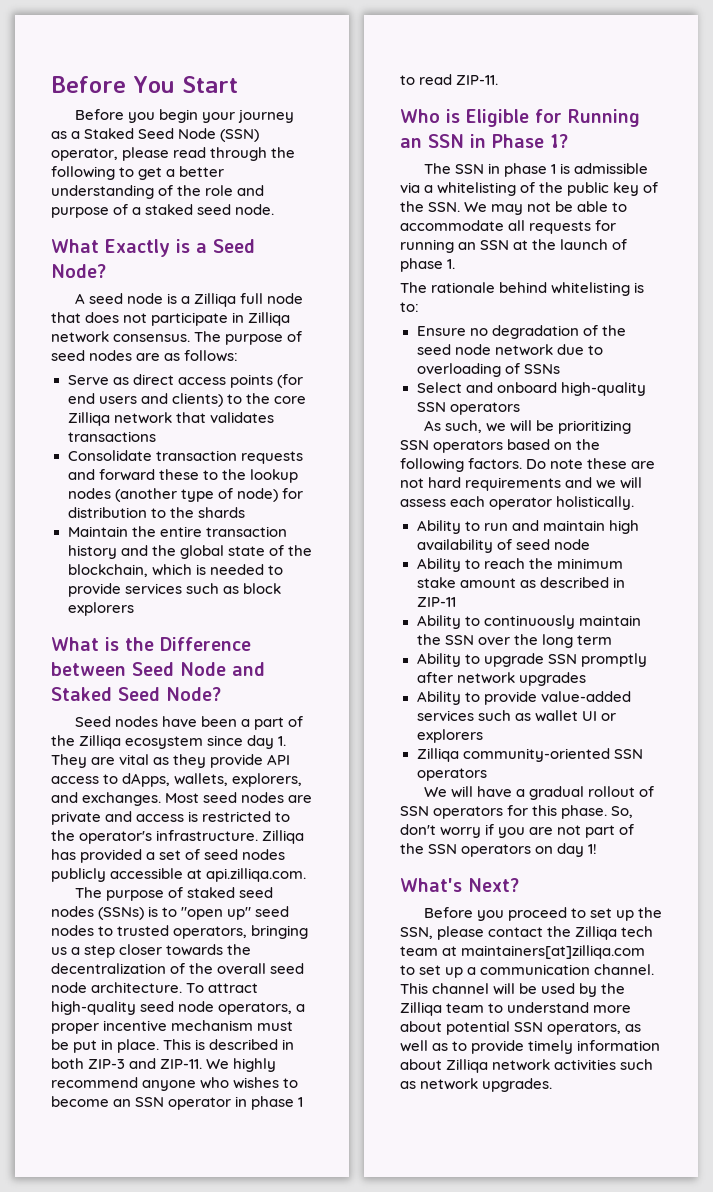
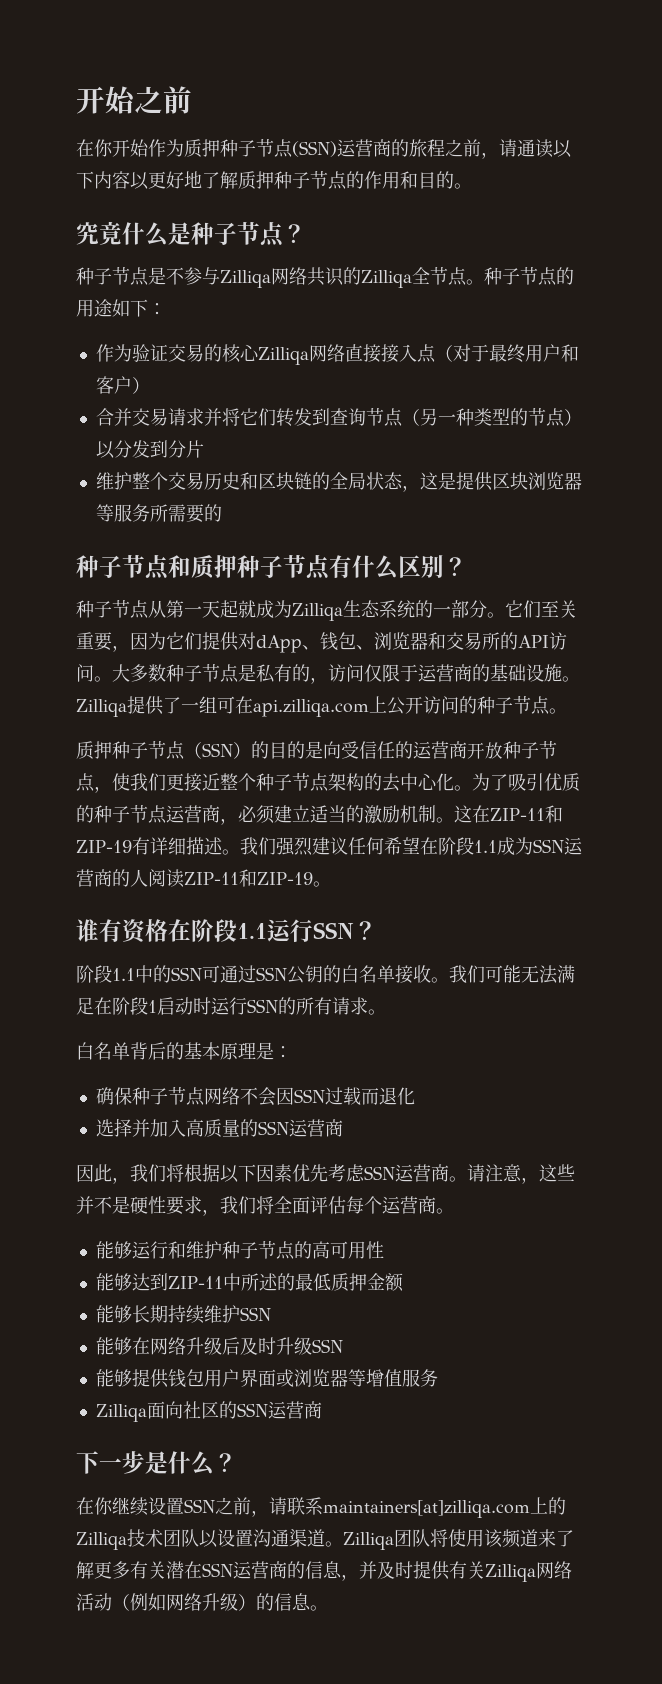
- Before You Start
- Before you begin your journey as a Staked Seed Node (SSN) operator, please read through the following to get a better understanding of the role and purpose of a staked seed node.
- What Exactly is a Seed Node?
- A seed node is a Zilliqa full node that does not participate in Zilliqa network consensus. The purpose of seed nodes are as follows:
- Serve as direct access points (for end users and clients) to the core Zilliqa network that validates transactions
- Consolidate transaction requests and forward these to the lookup nodes (another type of node) for distribution to the shards
- Maintain the entire transaction history and the global state of the blockchain, which is needed to provide services such as block explorers
- What is the Difference between Seed Node and Staked Seed Node?
- Seed nodes have been a part of the Zilliqa ecosystem since day 1. They are vital as they provide API access to dApps, wallets, explorers, and exchanges. Most seed nodes are private and access is restricted to the operator's infrastructure. Zilliqa has provided a set of seed nodes publicly accessible at api.zilliqa.com.
- The purpose of staked seed nodes (SSNs) is to "open up" seed nodes to trusted operators, bringing us a step closer towards the decentralization of the overall seed node architecture. To attract high-quality seed node operators, a proper incentive mechanism must be put in place. This is described in both ZIP-3 and ZIP-11. We highly recommend anyone who wishes to become an SSN operator in phase 1 to read ZIP-11.
- Who is Eligible for Running an SSN in Phase 1?
- The SSN in phase 1 is admissible via a whitelisting of the public key of the SSN. We may not be able to accommodate all requests for running an SSN at the launch of phase 1.
- The rationale behind whitelisting is to:
- Ensure no degradation of the seed node network due to overloading of SSNs
- Select and onboard high-quality SSN operators
- As such, we will be prioritizing SSN operators based on the following factors. Do note these are not hard requirements and we will assess each operator holistically.
- Ability to run and maintain high availability of seed node
- Ability to reach the minimum stake amount as described in ZIP-11
- Ability to continuously maintain the SSN over the long term
- Ability to upgrade SSN promptly after network upgrades
- Ability to provide value-added services such as wallet UI or explorers
- Zilliqa community-oriented SSN operators
- We will have a gradual rollout of SSN operators for this phase. So, don't worry if you are not part of the SSN operators on day 1!
- What's Next?
- Before you proceed to set up the SSN, please contact the Zilliqa tech team at maintainers[at]zilliqa.com to set up a communication channel. This channel will be used by the Zilliqa team to understand more about potential SSN operators, as well as to provide timely information about Zilliqa network activities such as network upgrades.
+ 开始之前
+ 在你开始作为质押种子节点(SSN)运营商的旅程之前，请通读以下内容以更好地了解质押种子节点的作用和目的。
+ 究竟什么是种子节点？
+ 种子节点是不参与Zilliqa网络共识的Zilliqa全节点。种子节点的用途如下：
+ 作为验证交易的核心Zilliqa网络直接接入点（对于最终用户和客户）
+ 合并交易请求并将它们转发到查询节点（另一种类型的节点）以分发到分片
+ 维护整个交易历史和区块链的全局状态，这是提供区块浏览器等服务所需要的
+ 种子节点和质押种子节点有什么区别？
+ 种子节点从第一天起就成为Zilliqa生态系统的一部分。它们至关重要，因为它们提供对dApp、钱包、浏览器和交易所的API访问。大多数种子节点是私有的，访问仅限于运营商的基础设施。Zilliqa提供了一组可在api.zilliqa.com上公开访问的种子节点。
+ 质押种子节点（SSN）的目的是向受信任的运营商开放种子节点，使我们更接近整个种子节点架构的去中心化。为了吸引优质的种子节点运营商，必须建立适当的激励机制。这在ZIP-11和ZIP-19有详细描述。我们强烈建议任何希望在阶段1.1成为SSN运营商的人阅读ZIP-11和ZIP-19。
+ 谁有资格在阶段1.1运行SSN？
+ 阶段1.1中的SSN可通过SSN公钥的白名单接收。我们可能无法满足在阶段1启动时运行SSN的所有请求。
+ 白名单背后的基本原理是：
+ 确保种子节点网络不会因SSN过载而退化
+ 选择并加入高质量的SSN运营商
+ 因此，我们将根据以下因素优先考虑SSN运营商。请注意，这些并不是硬性要求，我们将全面评估每个运营商。
+ 能够运行和维护种子节点的高可用性
+ 能够达到ZIP-11中所述的最低质押金额
+ 能够长期持续维护SSN
+ 能够在网络升级后及时升级SSN
+ 能够提供钱包用户界面或浏览器等增值服务
+ Zilliqa面向社区的SSN运营商
+ 下一步是什么？
+ 在你继续设置SSN之前，请联系maintainers[at]zilliqa.com上的Zilliqa技术团队以设置沟通渠道。Zilliqa团队将使用该频道来了解更多有关潜在SSN运营商的信息，并及时提供有关Zilliqa网络活动（例如网络升级）的信息。

